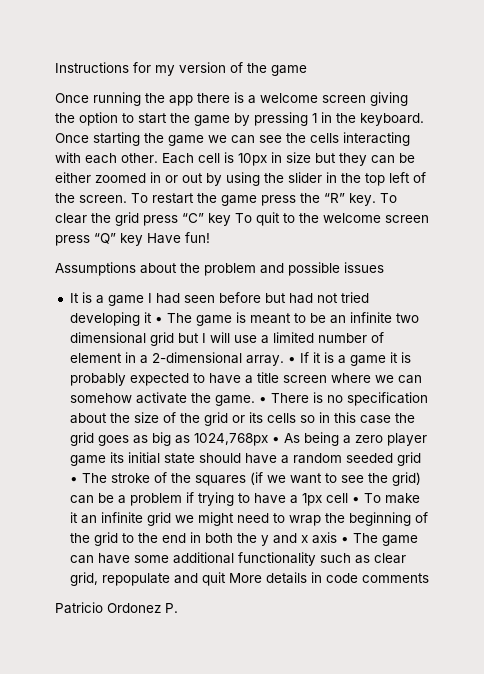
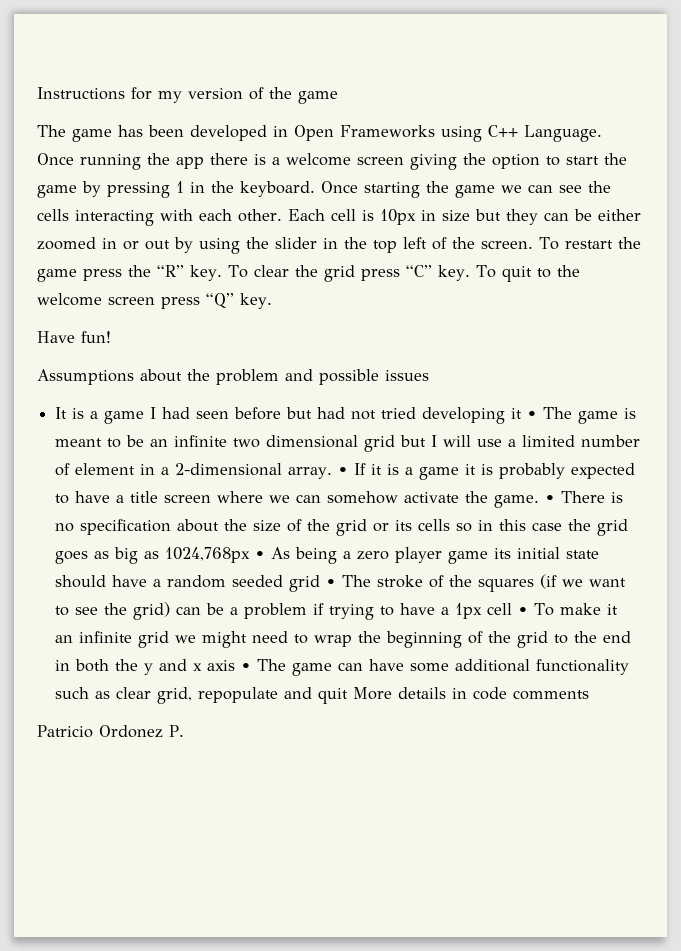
+ The game has been developed in Open Frameworks using C++ Language.
- To clear the grid press “C” key To quit to the welcome screen press “Q” key Have fun!
+ To clear the grid press “C” key. To quit to the welcome screen press “Q” key.
+ Have fun!

